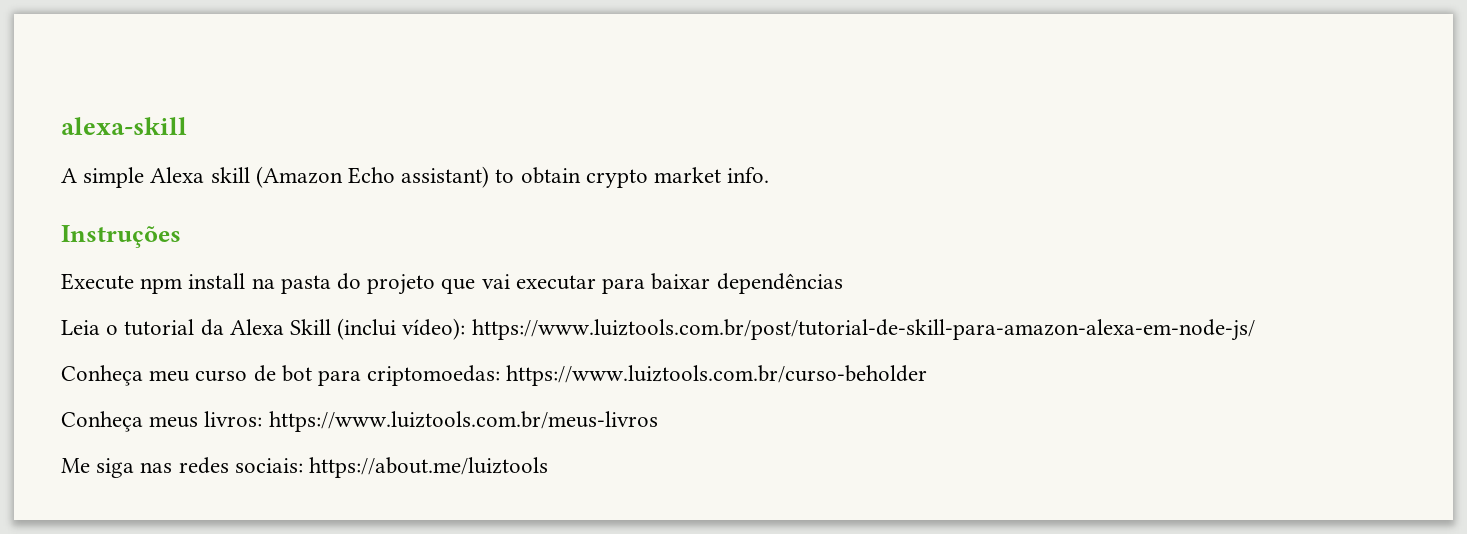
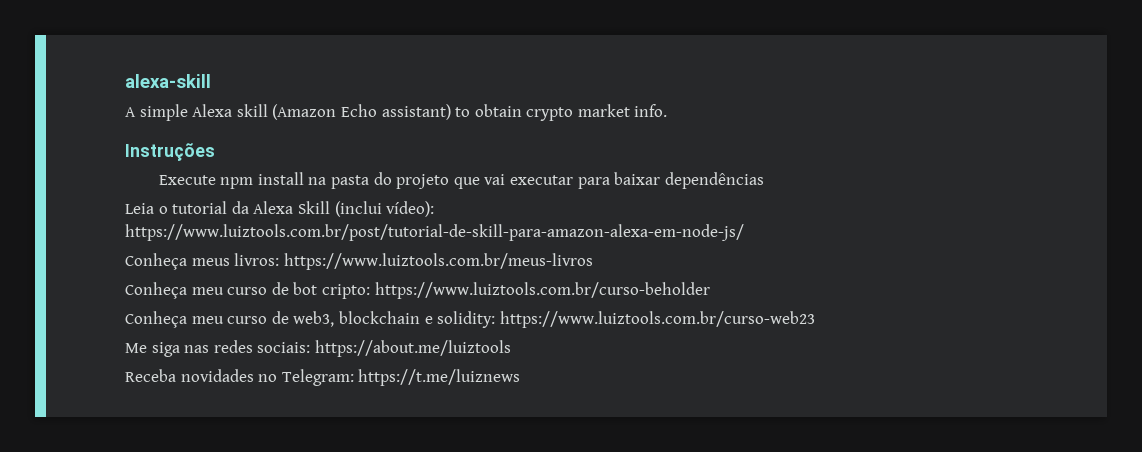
+ Conheça meus livros: https://www.luiztools.com.br/meus-livros
- Conheça meu curso de bot para criptomoedas: https://www.luiztools.com.br/curso-beholder
+ Conheça meu curso de bot cripto: https://www.luiztools.com.br/curso-beholder
- Conheça meus livros: https://www.luiztools.com.br/meus-livros
+ Conheça meu curso de web3, blockchain e solidity: https://www.luiztools.com.br/curso-web23
+ Receba novidades no Telegram: https://t.me/luiznews

